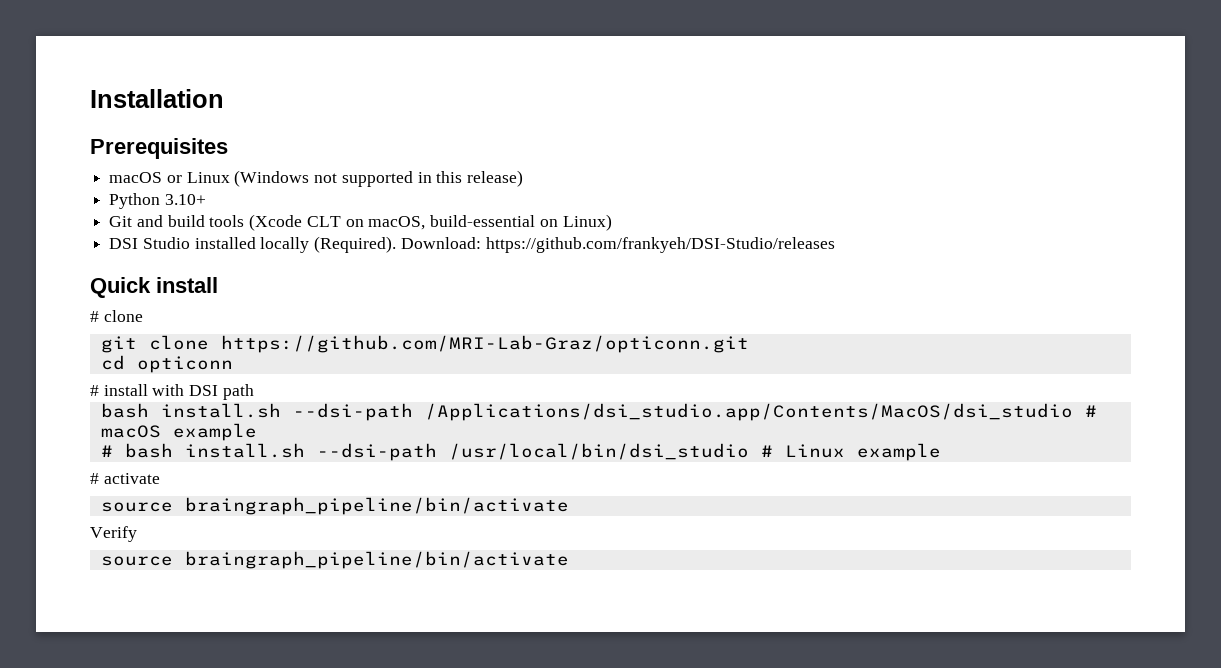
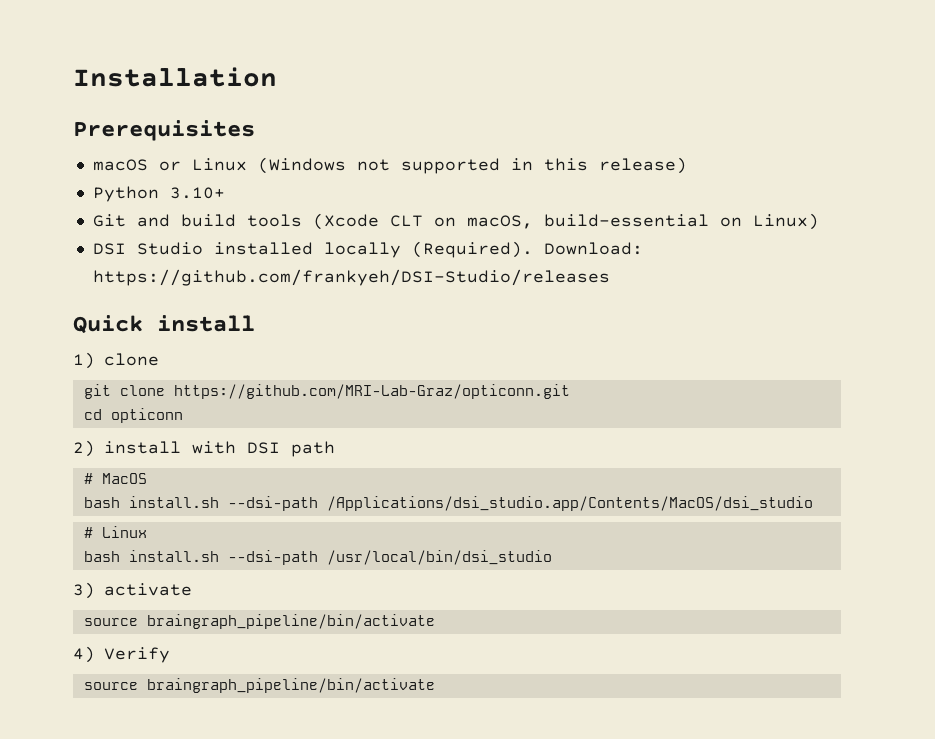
- # clone
+ 1) clone
- # install with DSI path
+ 2) install with DSI path
+ # MacOS
- bash install.sh --dsi-path /Applications/dsi_studio.app/Contents/MacOS/dsi_studio # macOS example
- # bash install.sh --dsi-path /usr/local/bin/dsi_studio # Linux example
- # activate
+ bash install.sh --dsi-path /Applications/dsi_studio.app/Contents/MacOS/dsi_studio
+ # Linux
+ bash install.sh --dsi-path /usr/local/bin/dsi_studio
+ 3) activate
- Verify
+ 4) Verify

